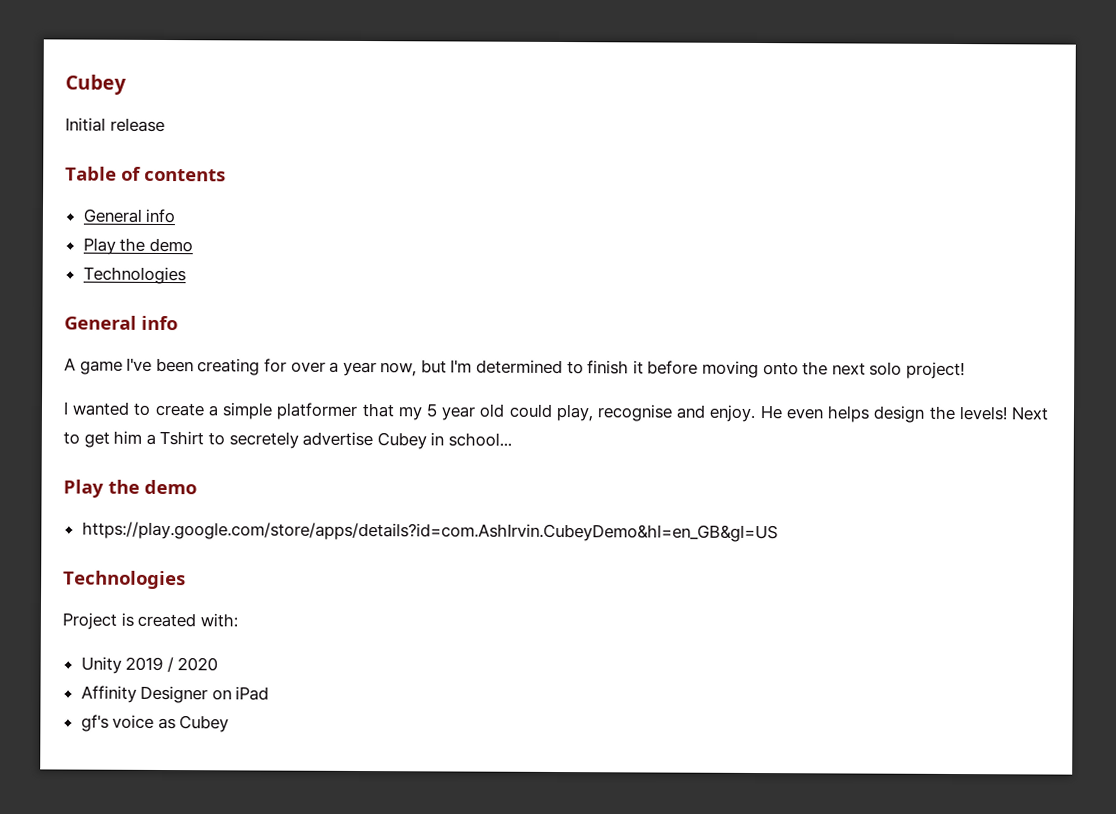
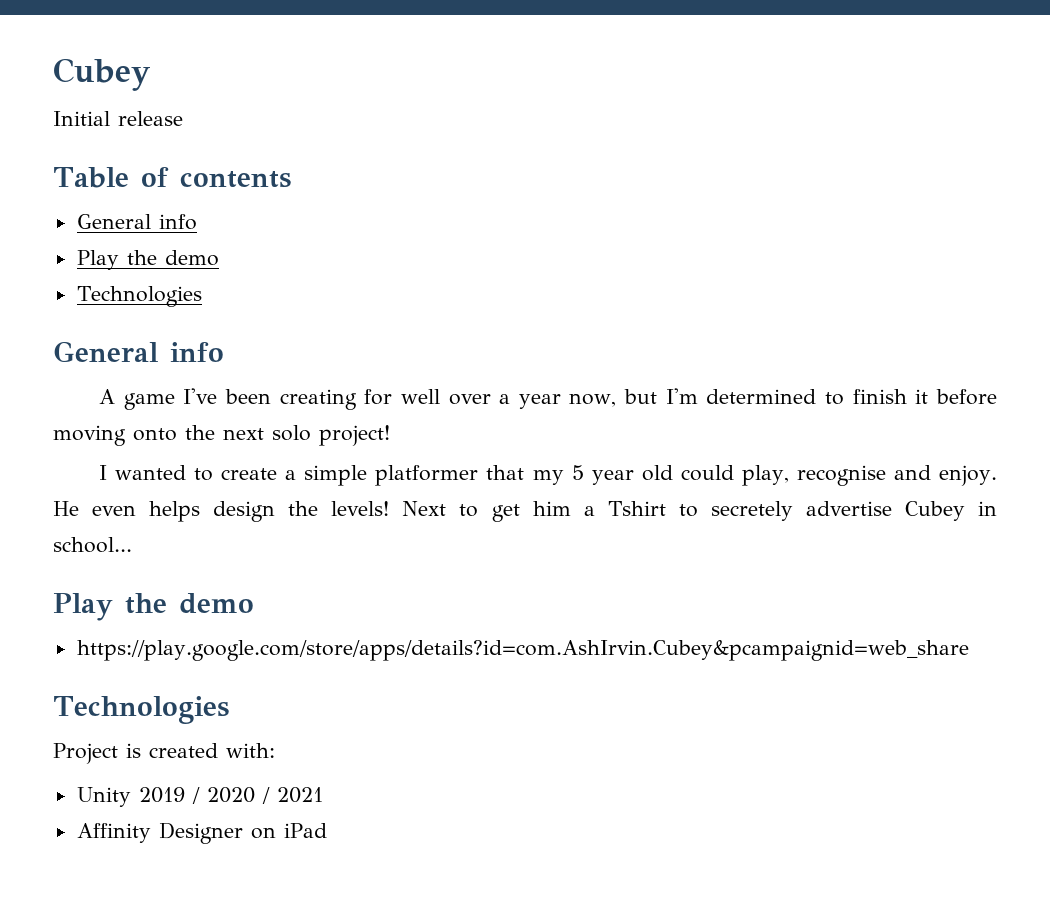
- A game I've been creating for over a year now, but I'm determined to finish it before moving onto the next solo project!
+ A game I've been creating for well over a year now, but I'm determined to finish it before moving onto the next solo project!
- https://play.google.com/store/apps/details?id=com.AshIrvin.CubeyDemo&hl=en_GB&gl=US
+ https://play.google.com/store/apps/details?id=com.AshIrvin.Cubey&pcampaignid=web_share
- Unity 2019 / 2020
+ Unity 2019 / 2020 / 2021
- gf's voice as Cubey

